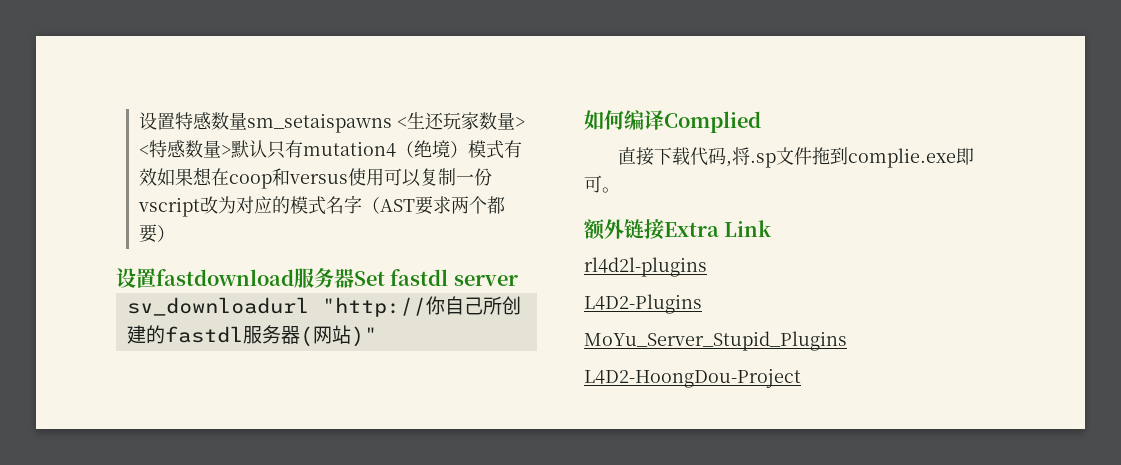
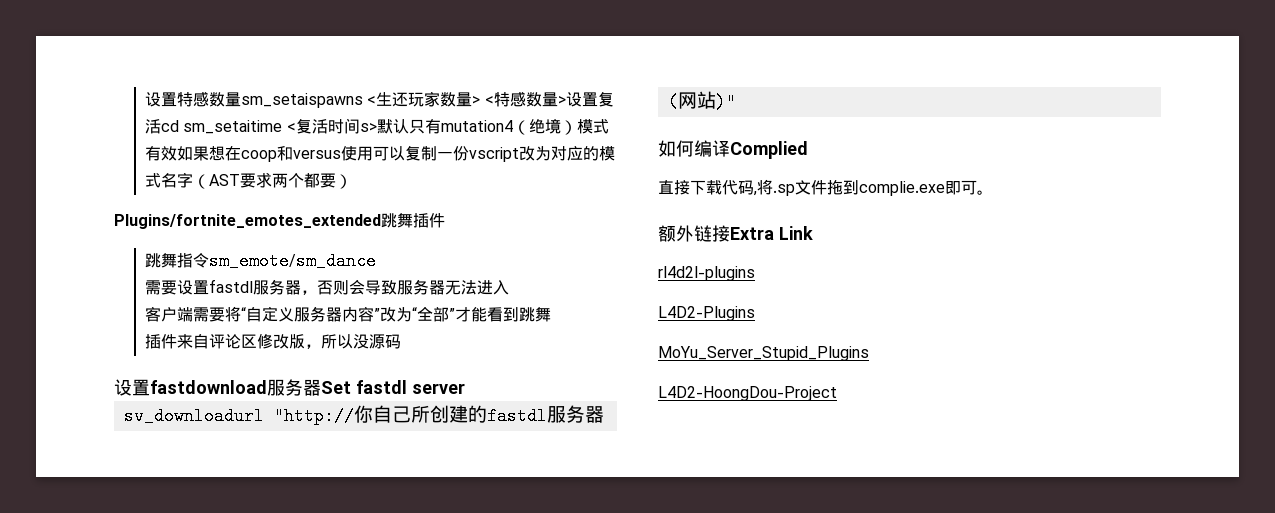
- 设置特感数量sm_setaispawns <生还玩家数量> <特感数量>默认只有mutation4（绝境）模式有效如果想在coop和versus使用可以复制一份vscript改为对应的模式名字（AST要求两个都要）
+ 设置特感数量sm_setaispawns <生还玩家数量> <特感数量>设置复活cd sm_setaitime <复活时间s>默认只有mutation4（绝境）模式有效如果想在coop和versus使用可以复制一份vscript改为对应的模式名字（AST要求两个都要）
+ Plugins/fortnite_emotes_extended跳舞插件
+ 跳舞指令sm_emote/sm_dance
+ 需要设置fastdl服务器，否则会导致服务器无法进入
+ 客户端需要将“自定义服务器内容”改为“全部”才能看到跳舞
+ 插件来自评论区修改版，所以没源码

